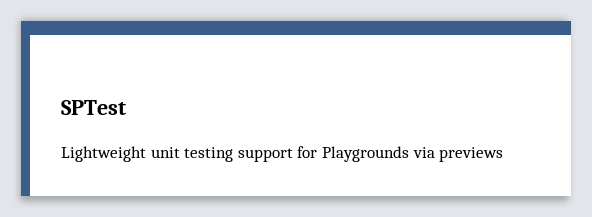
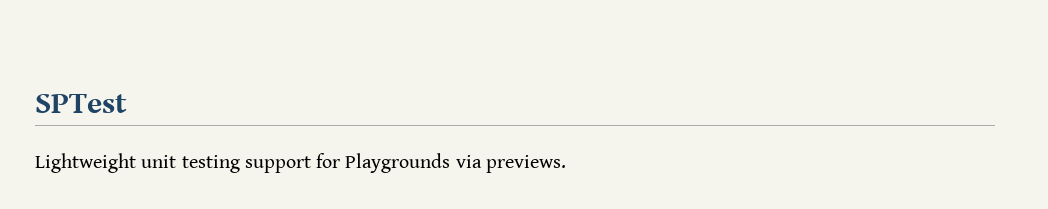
- Lightweight unit testing support for Playgrounds via previews
+ Lightweight unit testing support for Playgrounds via previews.

